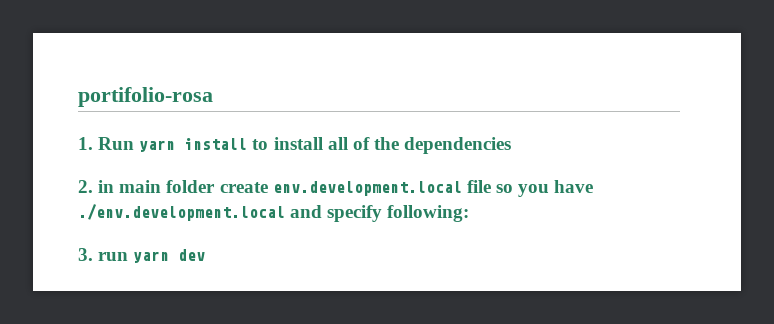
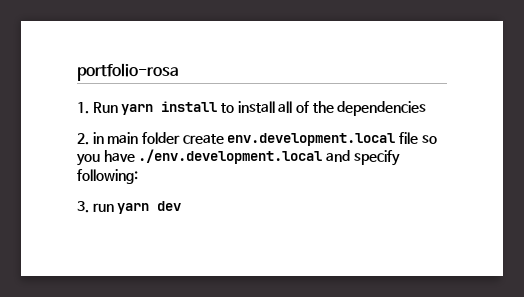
- portifolio-rosa
+ portfolio-rosa

